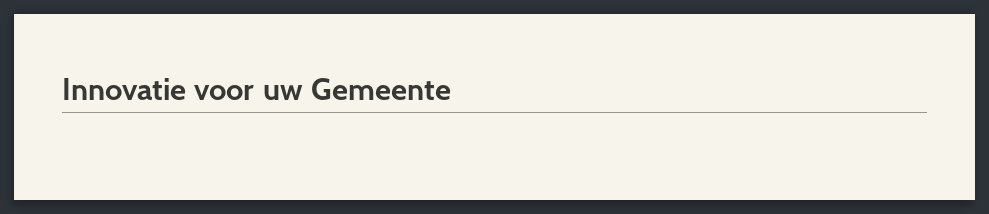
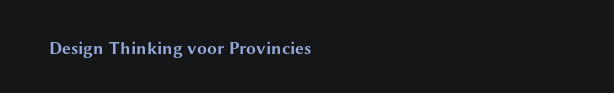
- Innovatie voor uw Gemeente
+ Design Thinking voor Provincies

